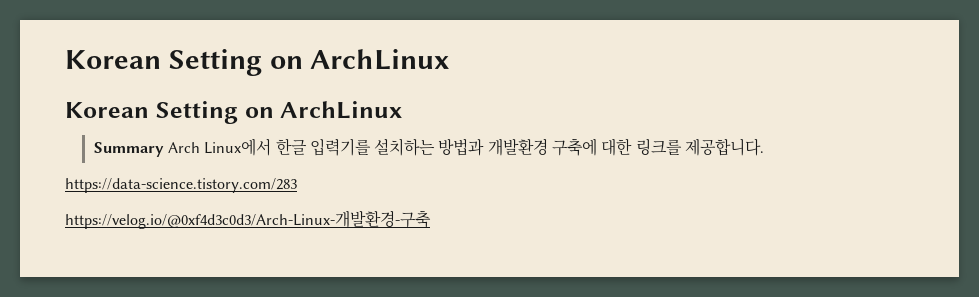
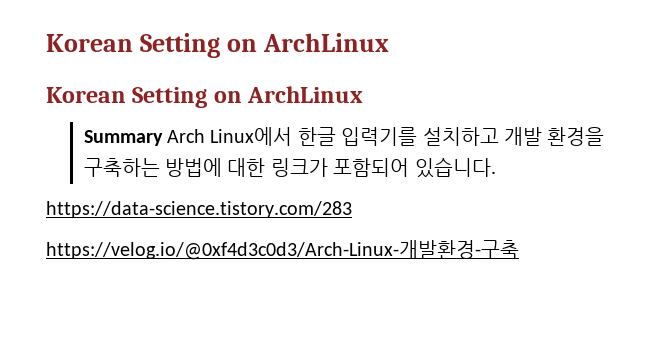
- Summary Arch Linux에서 한글 입력기를 설치하는 방법과 개발환경 구축에 대한 링크를 제공합니다.
+ Summary Arch Linux에서 한글 입력기를 설치하고 개발 환경을 구축하는 방법에 대한 링크가 포함되어 있습니다.

